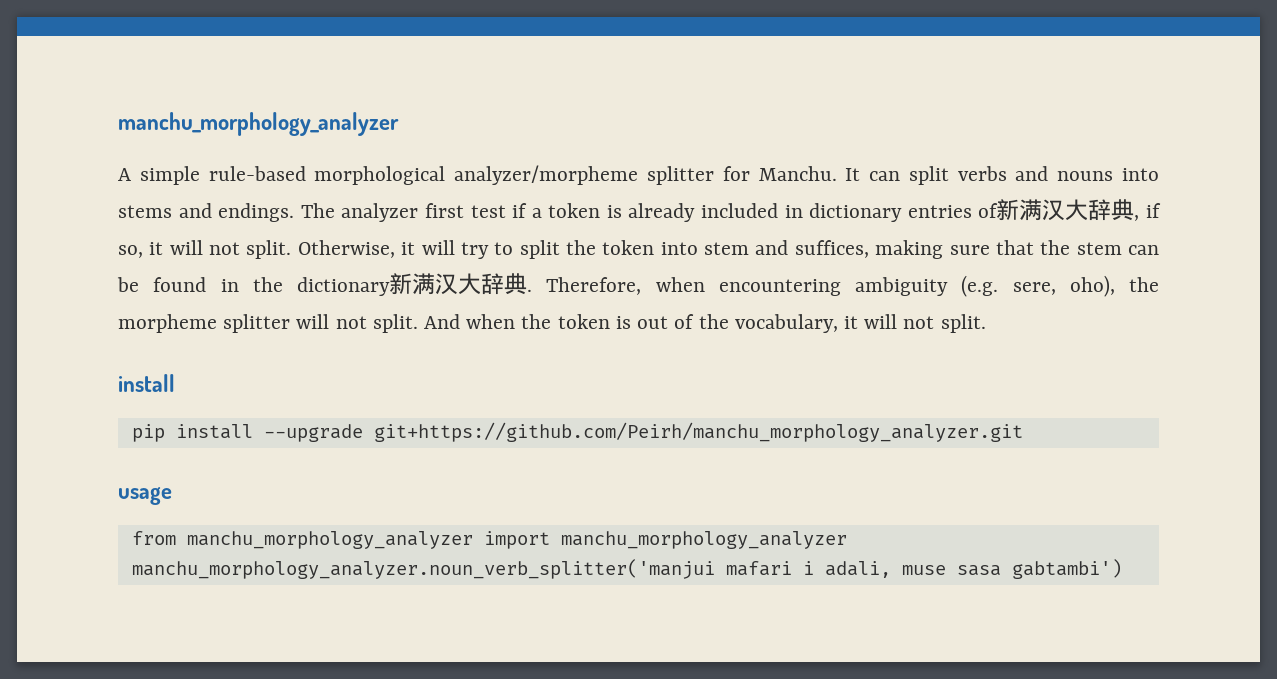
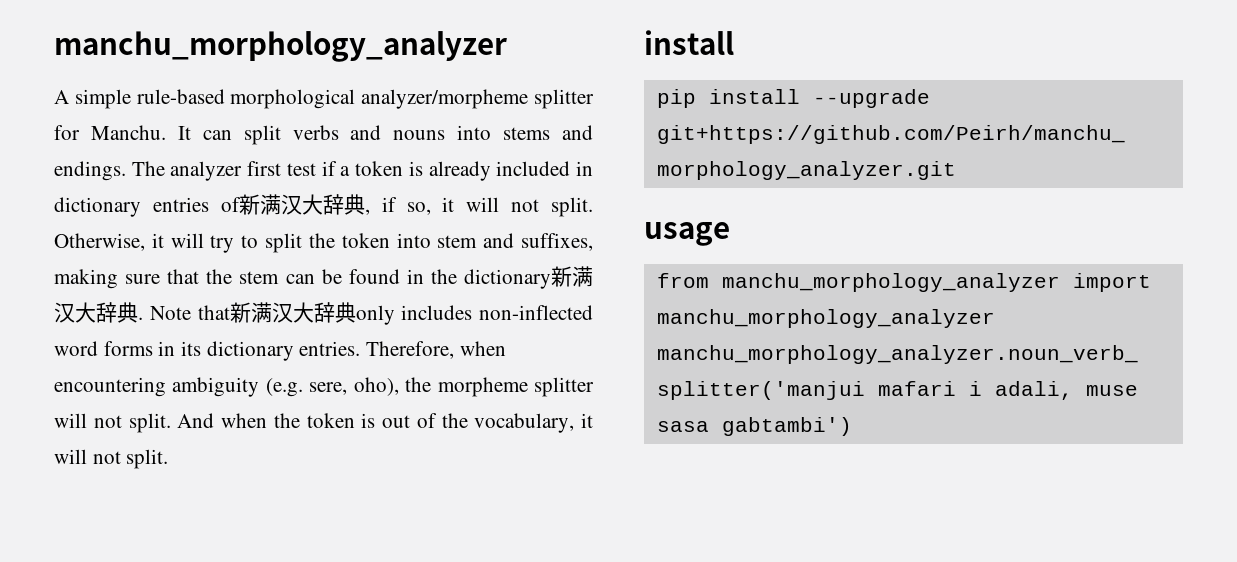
- Otherwise, it will try to split the token into stem and suffices, making sure that the stem can be found in the dictionary新满汉大辞典.
+ Otherwise, it will try to split the token into stem and suffixes, making sure that the stem can be found in the dictionary新满汉大辞典.
+ Note that新满汉大辞典only includes non-inflected word forms in its dictionary entries.

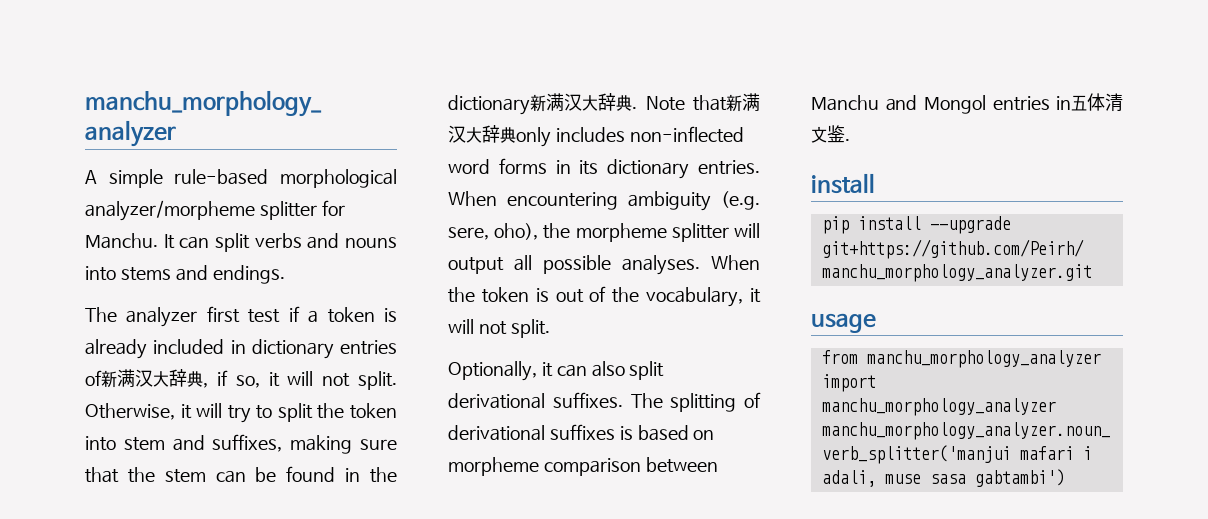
- It can split verbs and nouns into stems and endings. The analyzer first test if a token is already included in dictionary entries of新满汉大辞典, if so, it will not split.
+ It can split verbs and nouns into stems and endings.
+ The analyzer first test if a token is already included in dictionary entries of新满汉大辞典, if so, it will not split.
- Therefore, when encountering ambiguity (e.g. sere, oho), the morpheme splitter will not split. And when the token is out of the vocabulary, it will not split.
+ When encountering ambiguity (e.g. sere, oho), the morpheme splitter will output all possible analyses. When the token is out of the vocabulary, it will not split.
+ Optionally, it can also split derivational suffixes. The splitting of derivational suffixes is based on morpheme comparison between Manchu and Mongol entries in五体清文鉴.

